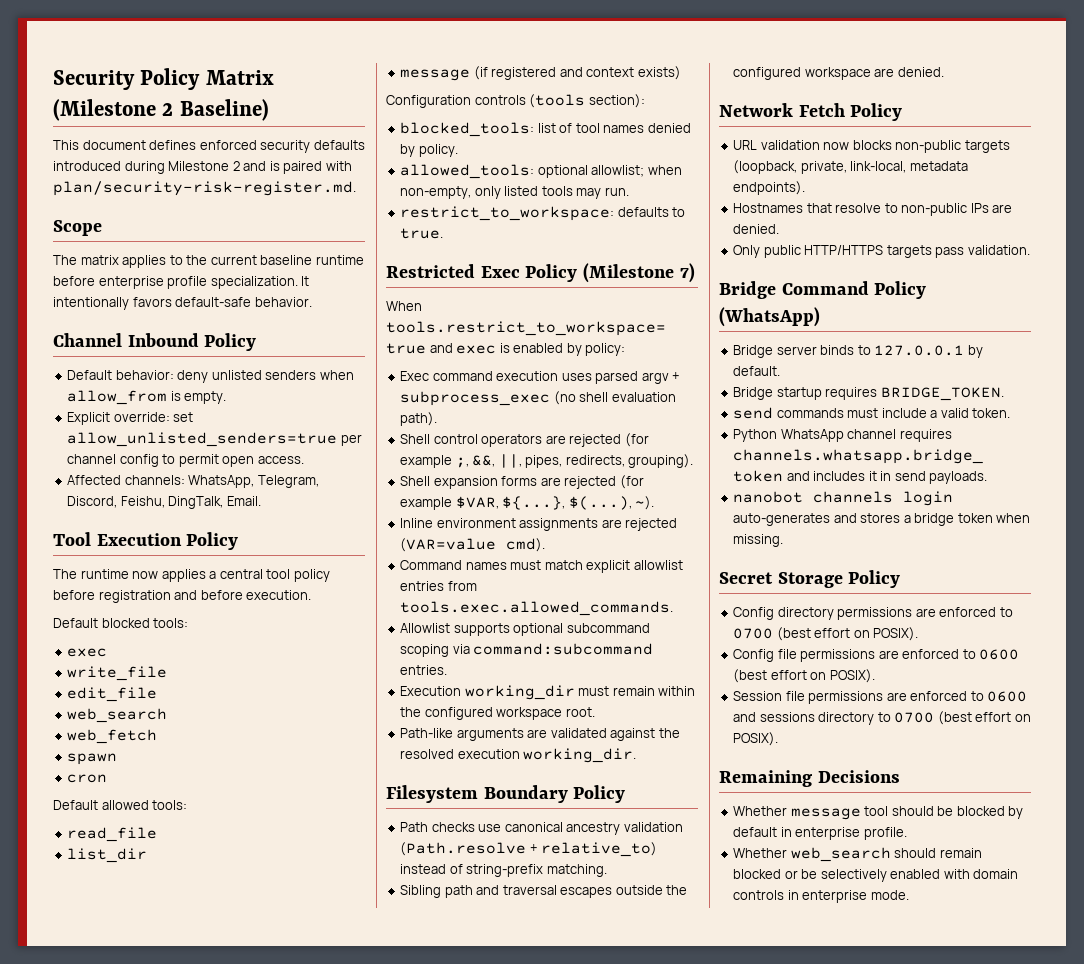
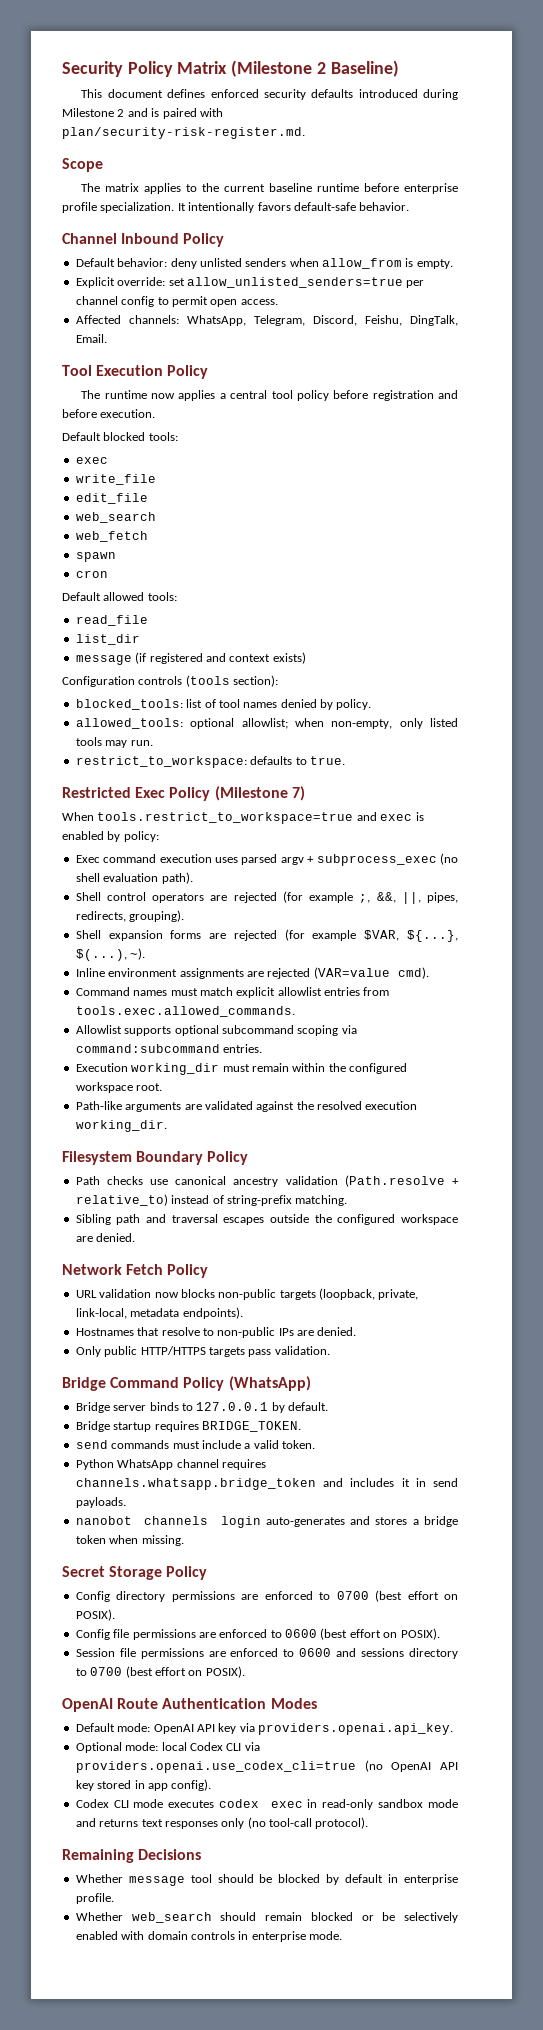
+ OpenAI Route Authentication Modes
+ Default mode: OpenAI API key via providers.openai.api_key.
+ Optional mode: local Codex CLI via providers.openai.use_codex_cli=true (no OpenAI API key stored in app config).
+ Codex CLI mode executes codex exec in read-only sandbox mode and returns text responses only (no tool-call protocol).

